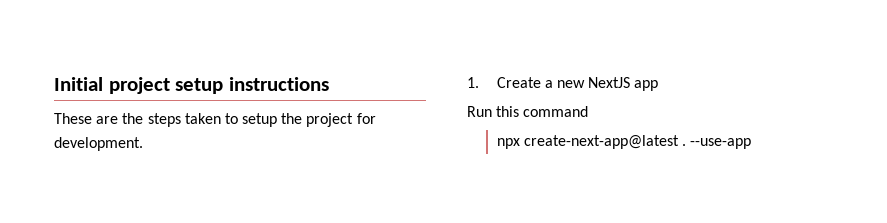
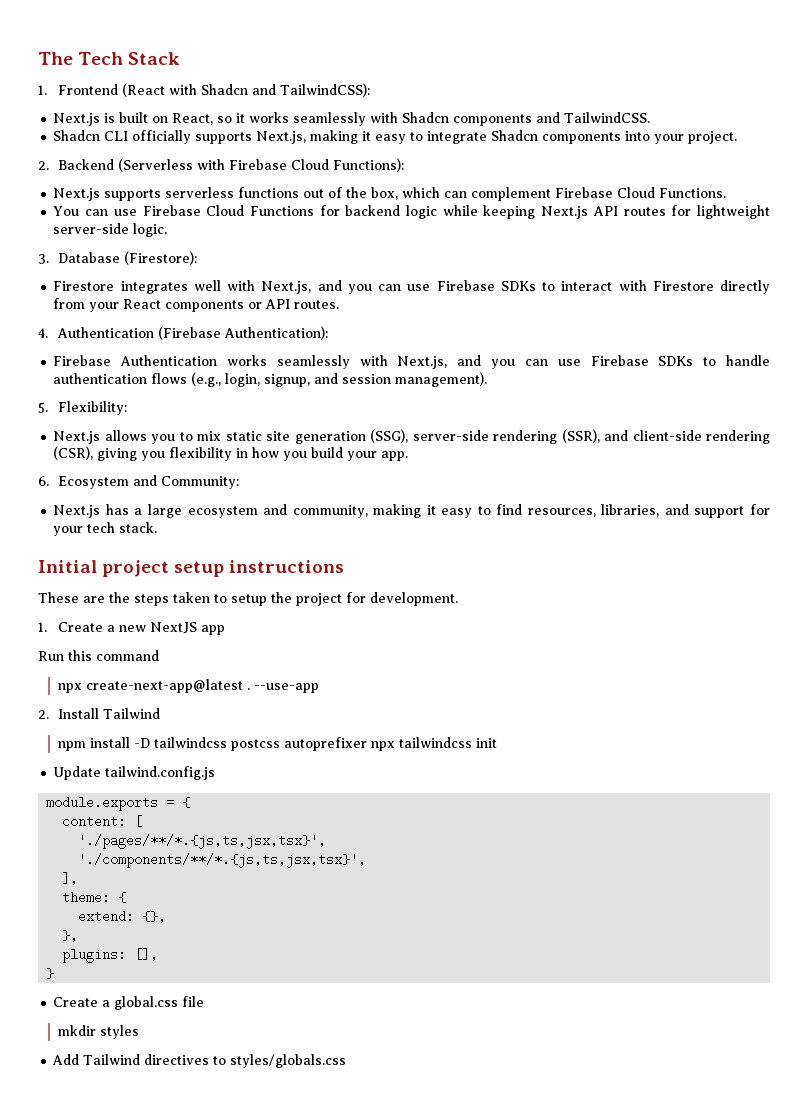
+ The Tech Stack
+ 1. Frontend (React with Shadcn and TailwindCSS):
+ Next.js is built on React, so it works seamlessly with Shadcn components and TailwindCSS.
+ Shadcn CLI officially supports Next.js, making it easy to integrate Shadcn components into your project.
+ 2. Backend (Serverless with Firebase Cloud Functions):
+ Next.js supports serverless functions out of the box, which can complement Firebase Cloud Functions.
+ You can use Firebase Cloud Functions for backend logic while keeping Next.js API routes for lightweight server-side logic.
+ 3. Database (Firestore):
+ Firestore integrates well with Next.js, and you can use Firebase SDKs to interact with Firestore directly from your React components or API routes.
+ 4. Authentication (Firebase Authentication):
+ Firebase Authentication works seamlessly with Next.js, and you can use Firebase SDKs to handle authentication flows (e.g., login, signup, and session management).
+ 5. Flexibility:
+ Next.js allows you to mix static site generation (SSG), server-side rendering (SSR), and client-side rendering (CSR), giving you flexibility in how you build your app.
+ 6. Ecosystem and Community:
+ Next.js has a large ecosystem and community, making it easy to find resources, libraries, and support for your tech stack.
+ 2. Install Tailwind
+ npm install -D tailwindcss postcss autoprefixer npx tailwindcss init
+ Update tailwind.config.js
+ module.exports = {
+ content: [
+ './pages/**/*.{js,ts,jsx,tsx}',
+ './components/**/*.{js,ts,jsx,tsx}',
+ ],
+ theme: {
+ extend: {},
+ },
+ plugins: [],
+ }
+ Create a global.css file
+ mkdir styles
+ Add Tailwind directives to styles/globals.css

